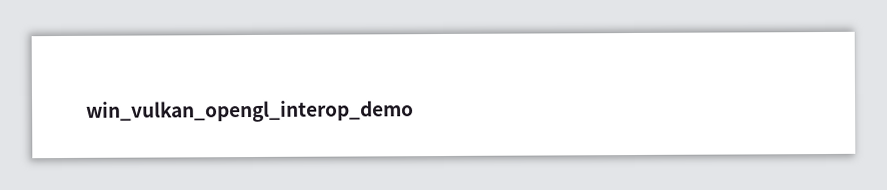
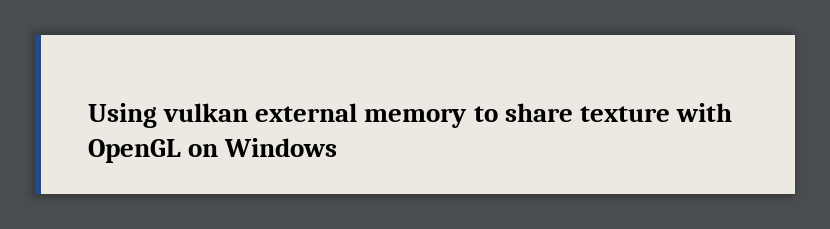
- win_vulkan_opengl_interop_demo
+ Using vulkan external memory to share texture with OpenGL on Windows

